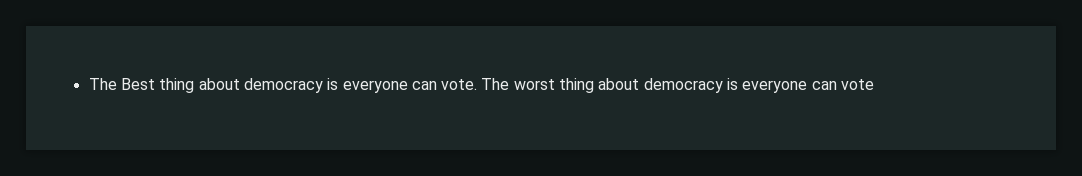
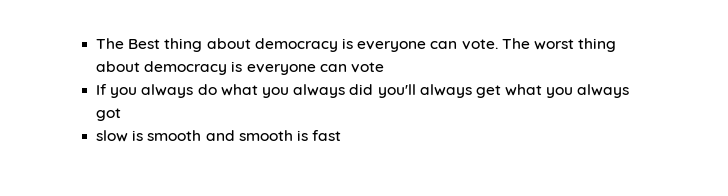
+ If you always do what you always did you'll always get what you always got
+ slow is smooth and smooth is fast

